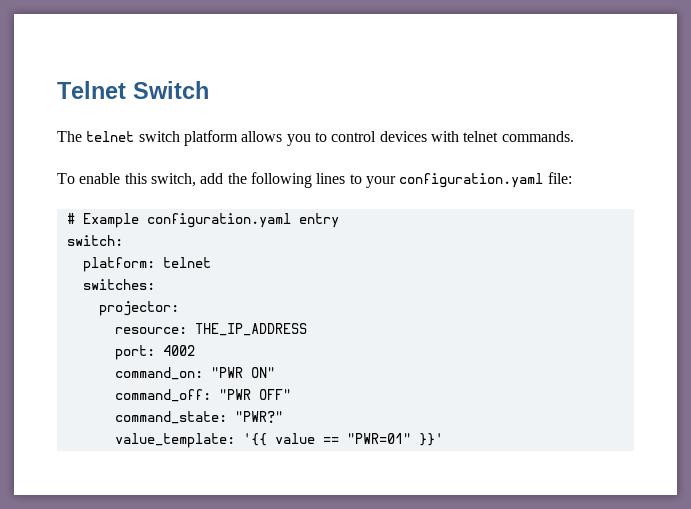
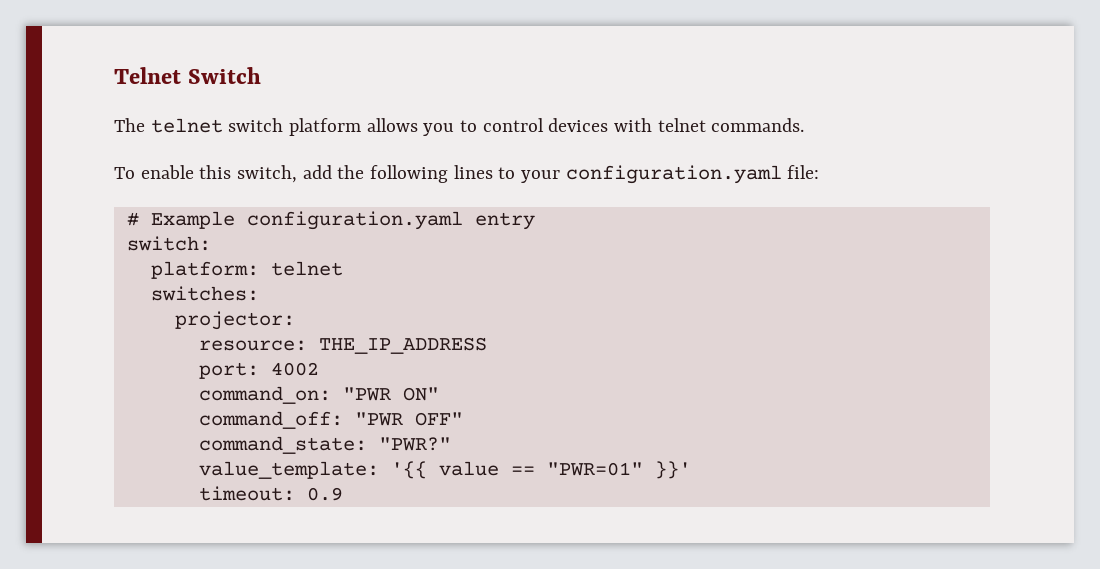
+ timeout: 0.9

